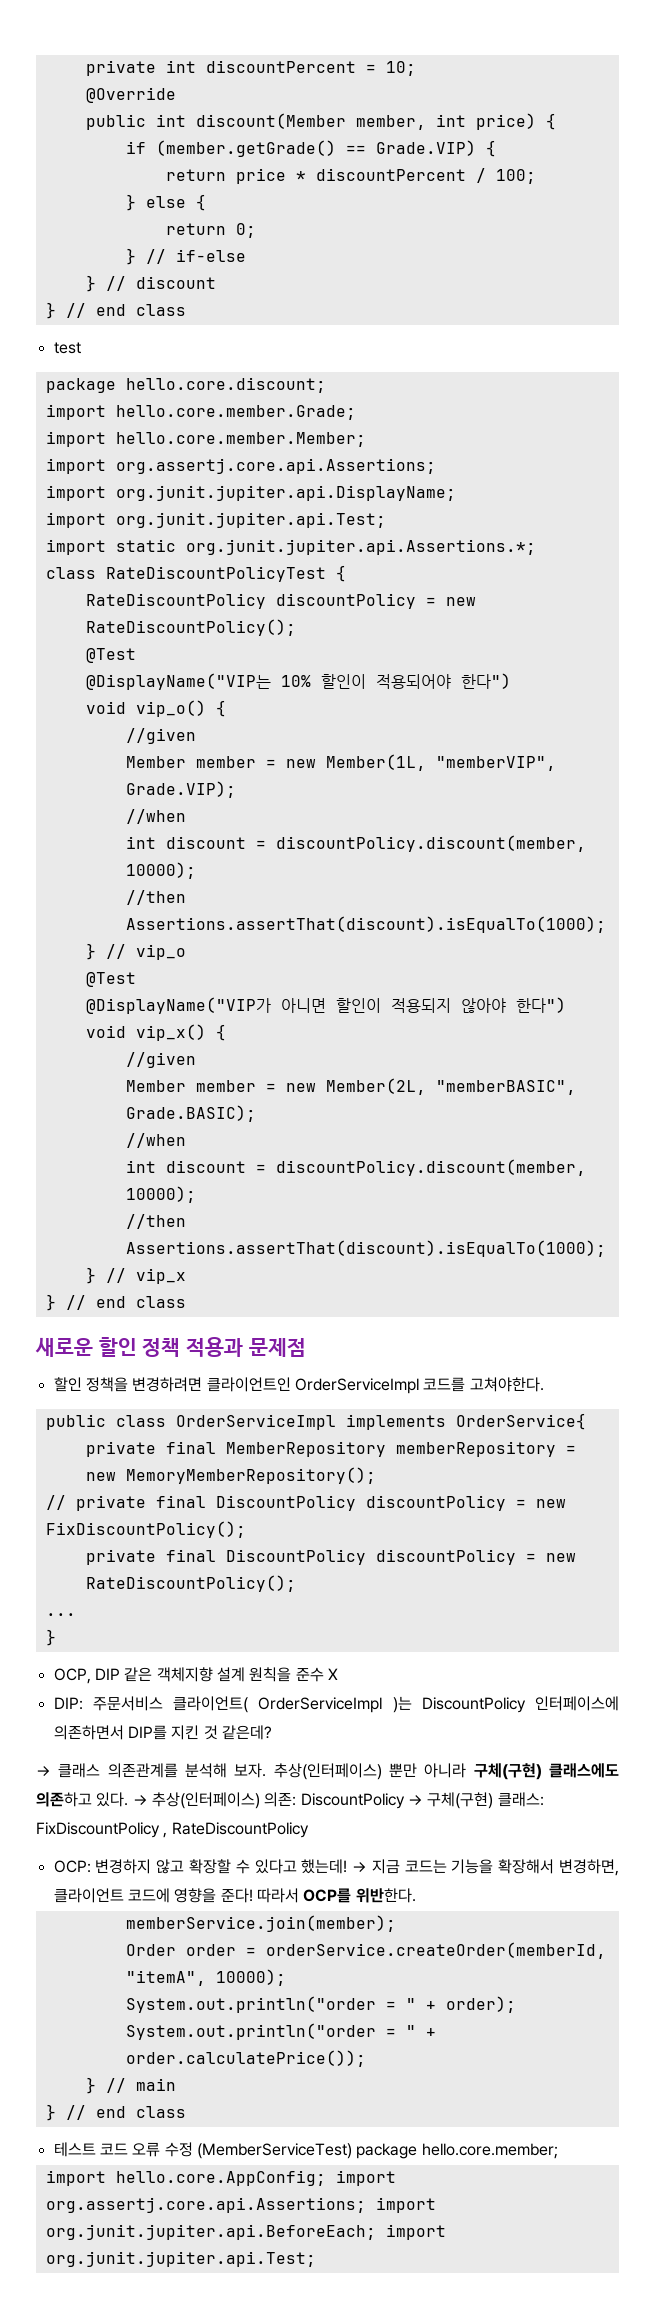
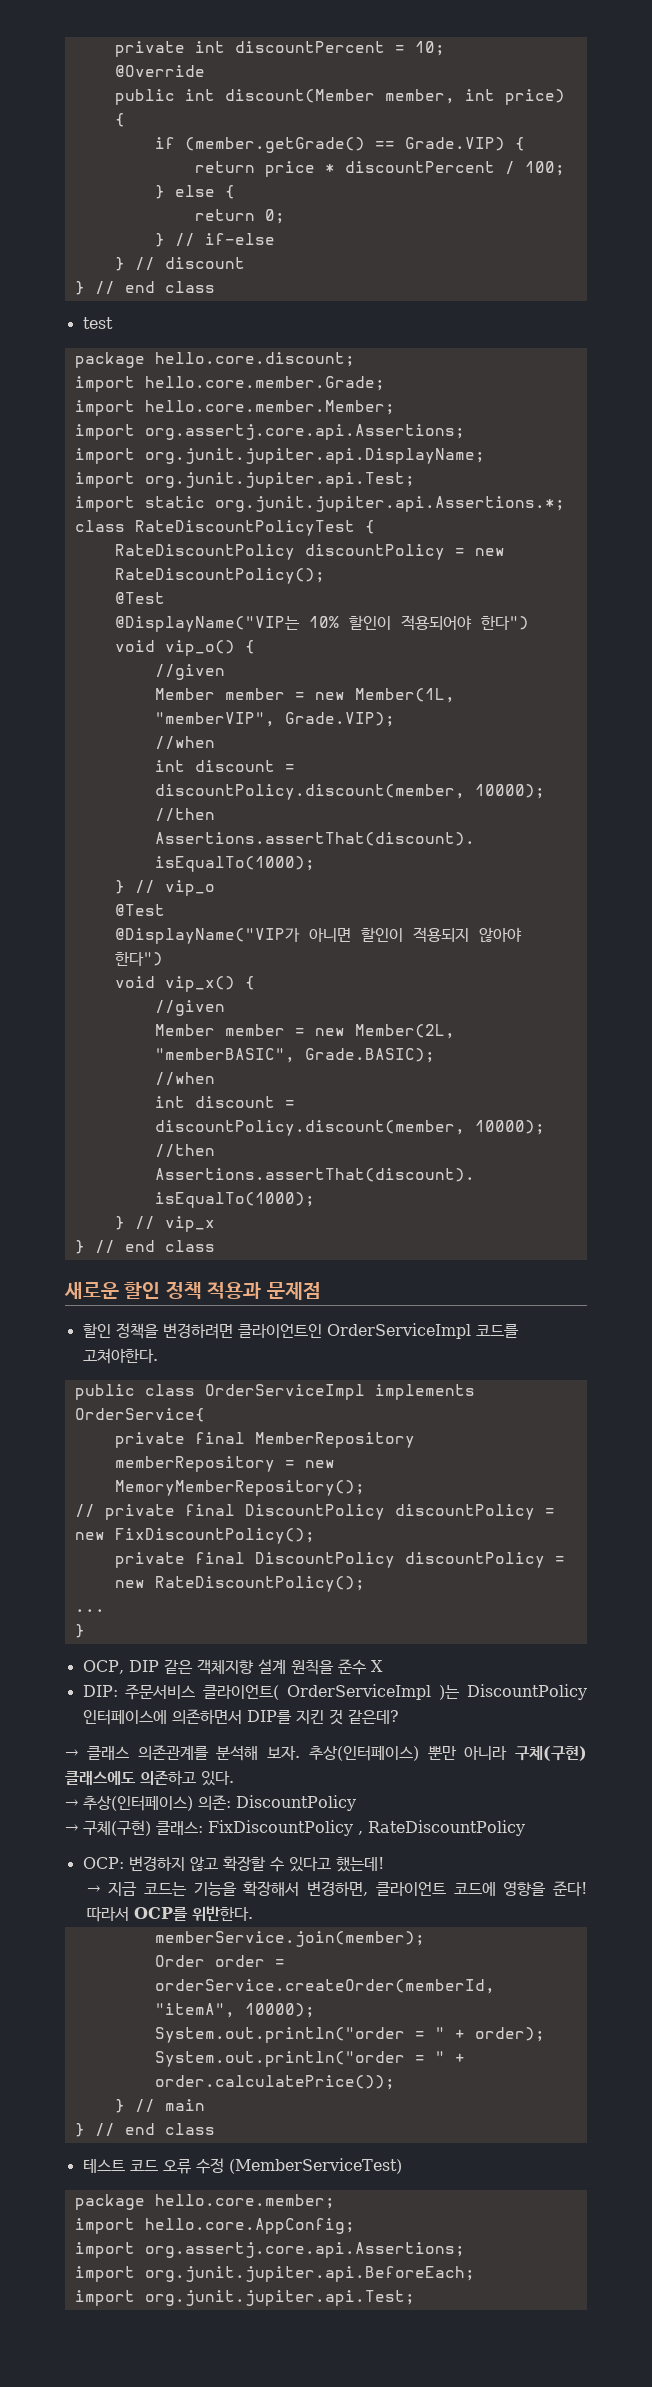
- 추상(인터페이스) 뿐만 아니라 구체(구현) 클래스에도 의존하고 있다. → 추상(인터페이스) 의존: DiscountPolicy → 구체(구현) 클래스: FixDiscountPolicy , RateDiscountPolicy
+ 추상(인터페이스) 뿐만 아니라 구체(구현) 클래스에도 의존하고 있다.
+ → 추상(인터페이스) 의존: DiscountPolicy
+ → 구체(구현) 클래스: FixDiscountPolicy , RateDiscountPolicy
- OCP: 변경하지 않고 확장할 수 있다고 했는데! → 지금 코드는 기능을 확장해서 변경하면, 클라이언트 코드에 영향을 준다!
+ OCP: 변경하지 않고 확장할 수 있다고 했는데!
+ → 지금 코드는 기능을 확장해서 변경하면, 클라이언트 코드에 영향을 준다!
- 테스트 코드 오류 수정 (MemberServiceTest) package hello.core.member;
+ 테스트 코드 오류 수정 (MemberServiceTest)
+ package hello.core.member;
- import hello.core.AppConfig; import org.assertj.core.api.Assertions; import org.junit.jupiter.api.BeforeEach; import org.junit.jupiter.api.Test;
+ import hello.core.AppConfig;
+ import org.assertj.core.api.Assertions;
+ import org.junit.jupiter.api.BeforeEach;
+ import org.junit.jupiter.api.Test;

